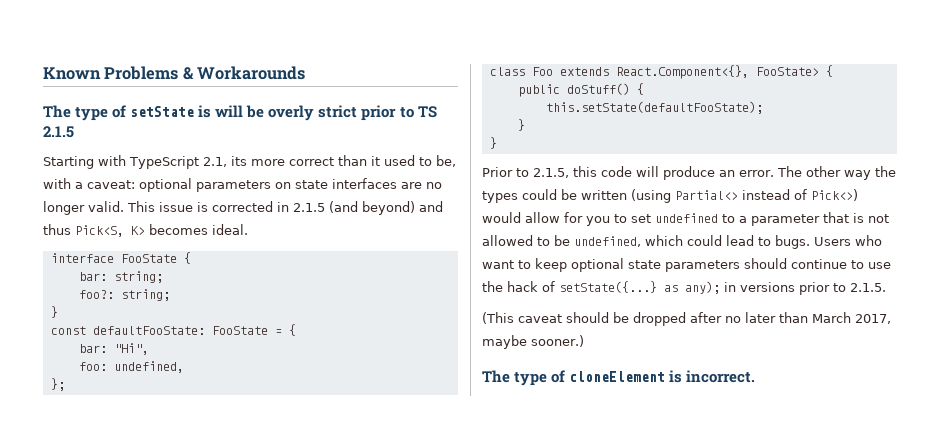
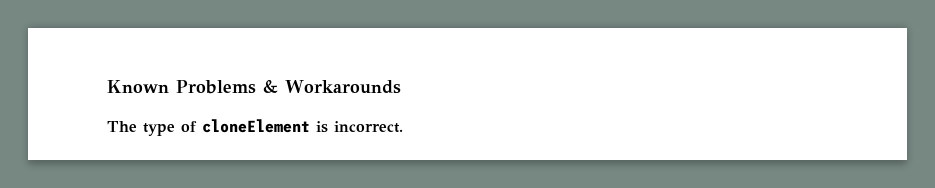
- The type of setState is will be overly strict prior to TS 2.1.5
- Starting with TypeScript 2.1, its more correct than it used to be, with a caveat: optional parameters on state interfaces are no longer valid. This issue is corrected in 2.1.5 (and beyond) and thus Pick<S, K> becomes ideal.
- interface FooState {
- bar: string;
- foo?: string;
- }
- const defaultFooState: FooState = {
- bar: "Hi",
- foo: undefined,
- };
- class Foo extends React.Component<{}, FooState> {
- public doStuff() {
- this.setState(defaultFooState);
- }
- }
- Prior to 2.1.5, this code will produce an error. The other way the types could be written (using Partial<> instead of Pick<>) would allow for you to set undefined to a parameter that is not allowed to be undefined, which could lead to bugs. Users who want to keep optional state parameters should continue to use the hack of setState({...} as any); in versions prior to 2.1.5.
- (This caveat should be dropped after no later than March 2017, maybe sooner.)

